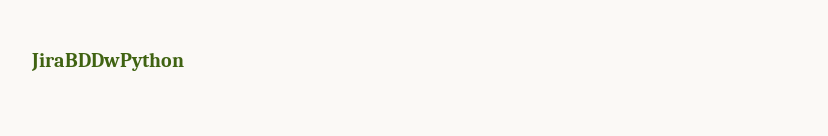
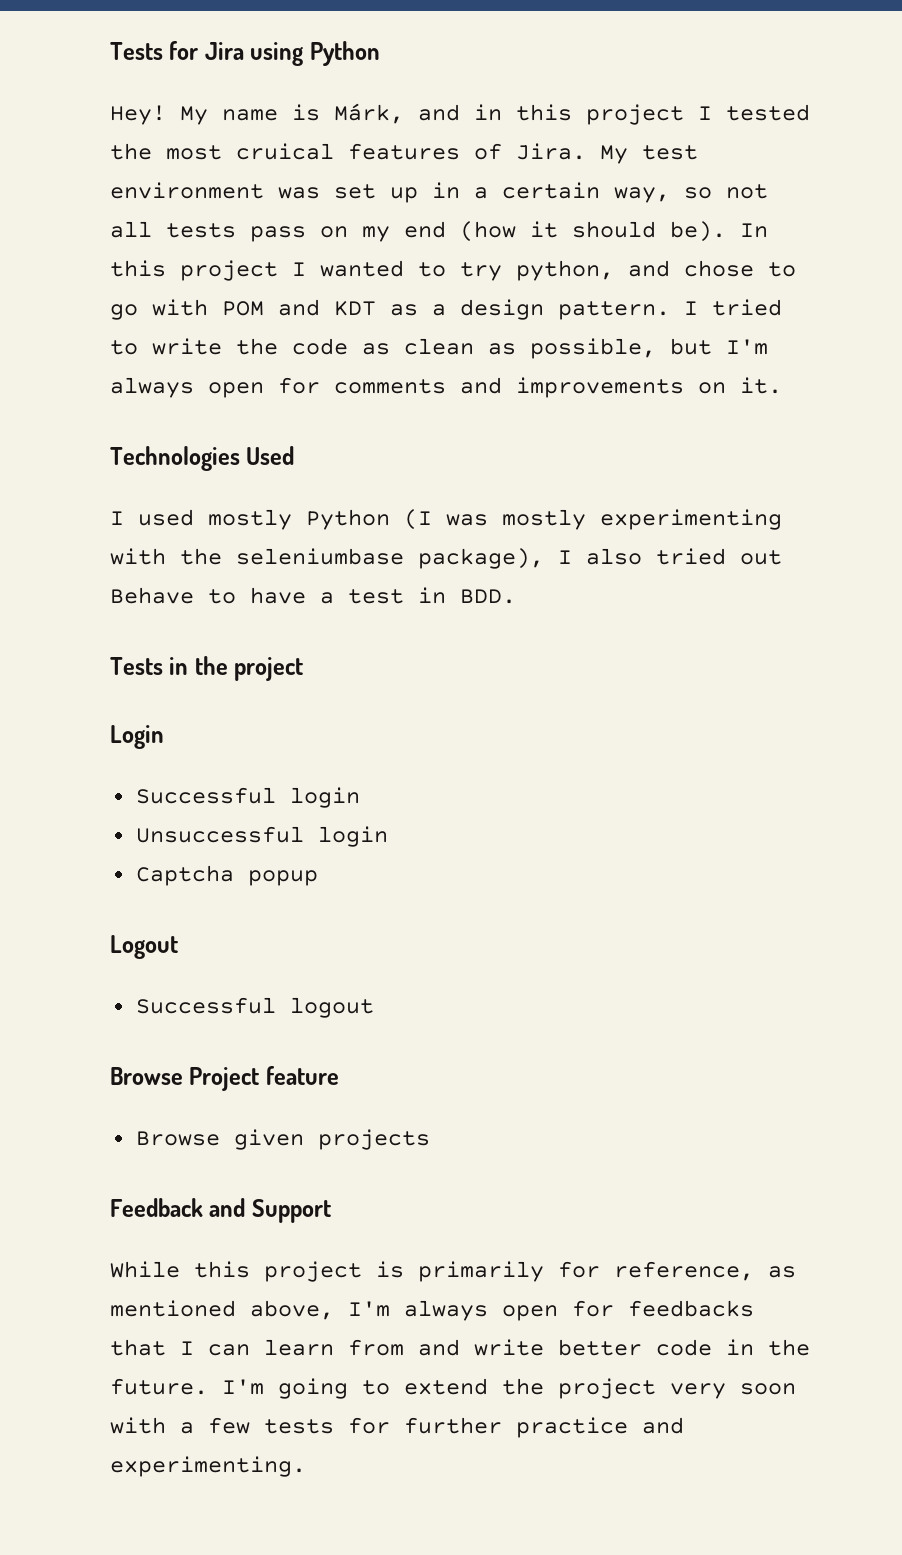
- JiraBDDwPython
+ Tests for Jira using Python
+ Hey! My name is Márk, and in this project I tested the most cruical features of Jira. My test environment was set up in a certain way, so not all tests pass on my end (how it should be). In this project I wanted to try python, and chose to go with POM and KDT as a design pattern. I tried to write the code as clean as possible, but I'm always open for comments and improvements on it.
+ Technologies Used
+ I used mostly Python (I was mostly experimenting with the seleniumbase package), I also tried out Behave to have a test in BDD.
+ Tests in the project
+ Login
+ Successful login
+ Unsuccessful login
+ Captcha popup
+ Logout
+ Successful logout
+ Browse Project feature
+ Browse given projects
+ Feedback and Support
+ While this project is primarily for reference, as mentioned above, I'm always open for feedbacks that I can learn from and write better code in the future. I'm going to extend the project very soon with a few tests for further practice and experimenting.

